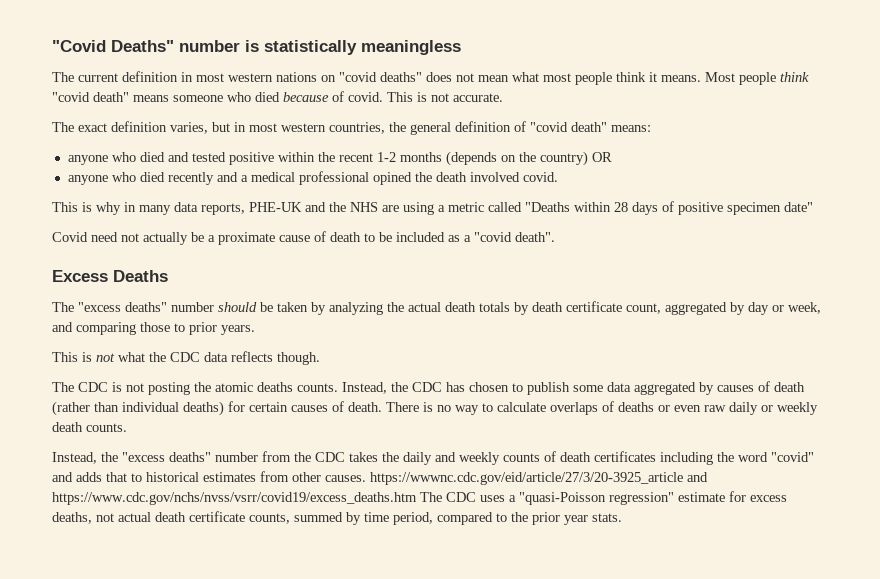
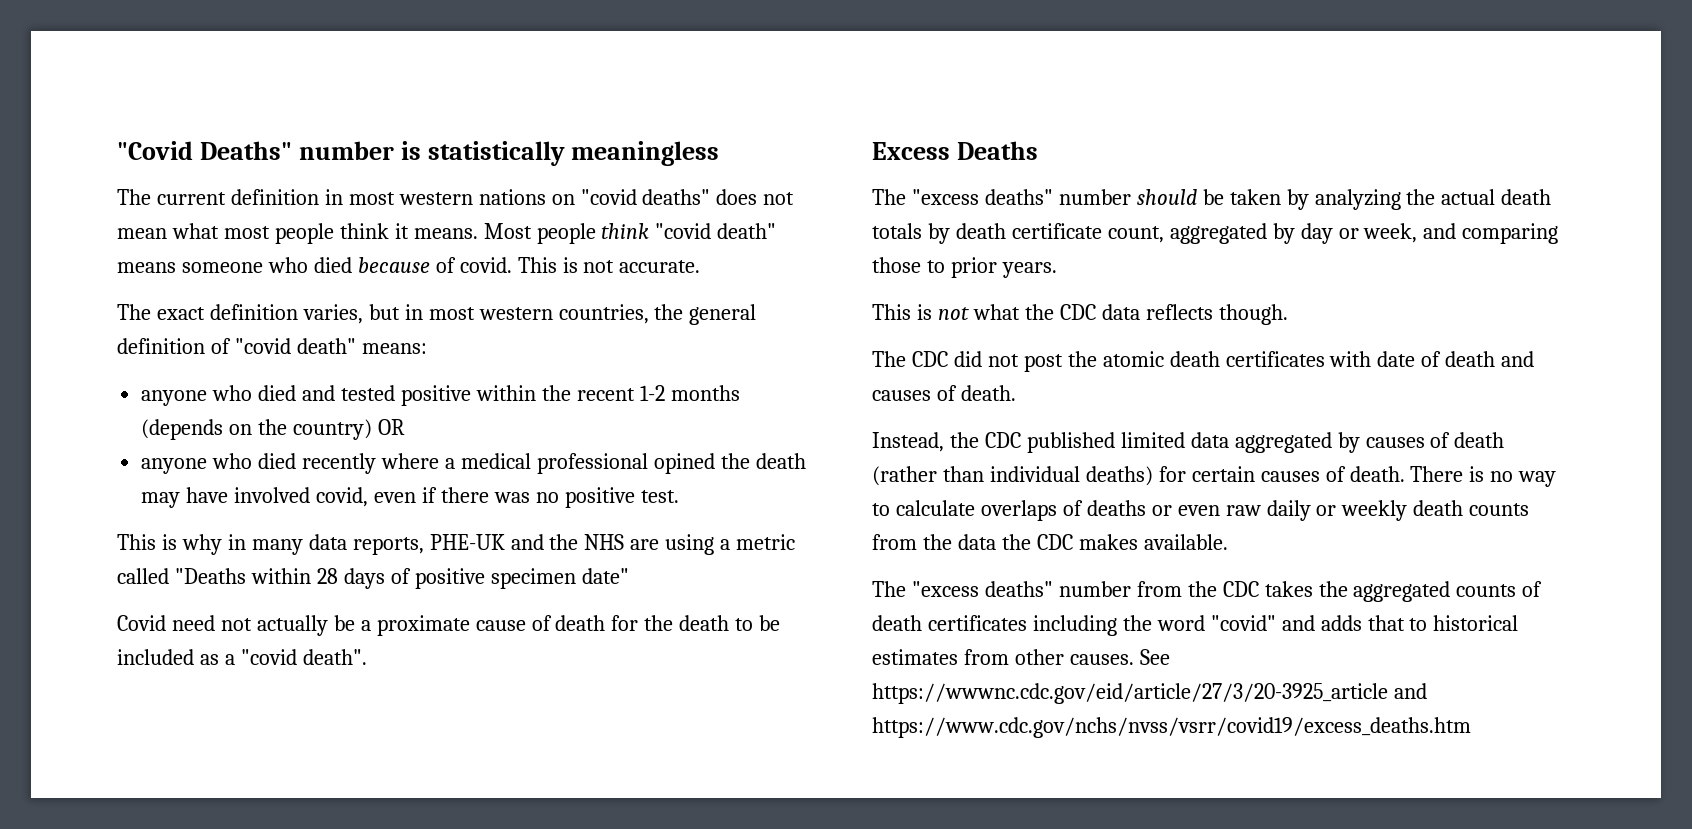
- anyone who died recently and a medical professional opined the death involved covid.
+ anyone who died recently where a medical professional opined the death may have involved covid, even if there was no positive test.
- Covid need not actually be a proximate cause of death to be included as a "covid death".
+ Covid need not actually be a proximate cause of death for the death to be included as a "covid death".
- The CDC is not posting the atomic deaths counts. Instead, the CDC has chosen to publish some data aggregated by causes of death (rather than individual deaths) for certain causes of death.
+ The CDC did not post the atomic death certificates with date of death and causes of death.
+ Instead, the CDC published limited data aggregated by causes of death (rather than individual deaths) for certain causes of death.
- There is no way to calculate overlaps of deaths or even raw daily or weekly death counts.
- Instead, the "excess deaths" number from the CDC takes the daily and weekly counts of death certificates including the word "covid" and adds that to historical estimates from other causes. https://wwwnc.cdc.gov/eid/article/27/3/20-3925_article and https://www.cdc.gov/nchs/nvss/vsrr/covid19/excess_deaths.htm The CDC uses a "quasi-Poisson regression" estimate for excess deaths, not actual death certificate counts, summed by time period, compared to the prior year stats.
+ There is no way to calculate overlaps of deaths or even raw daily or weekly death counts from the data the CDC makes available.
+ The "excess deaths" number from the CDC takes the aggregated counts of death certificates including the word "covid" and adds that to historical estimates from other causes. See https://wwwnc.cdc.gov/eid/article/27/3/20-3925_article and https://www.cdc.gov/nchs/nvss/vsrr/covid19/excess_deaths.htm

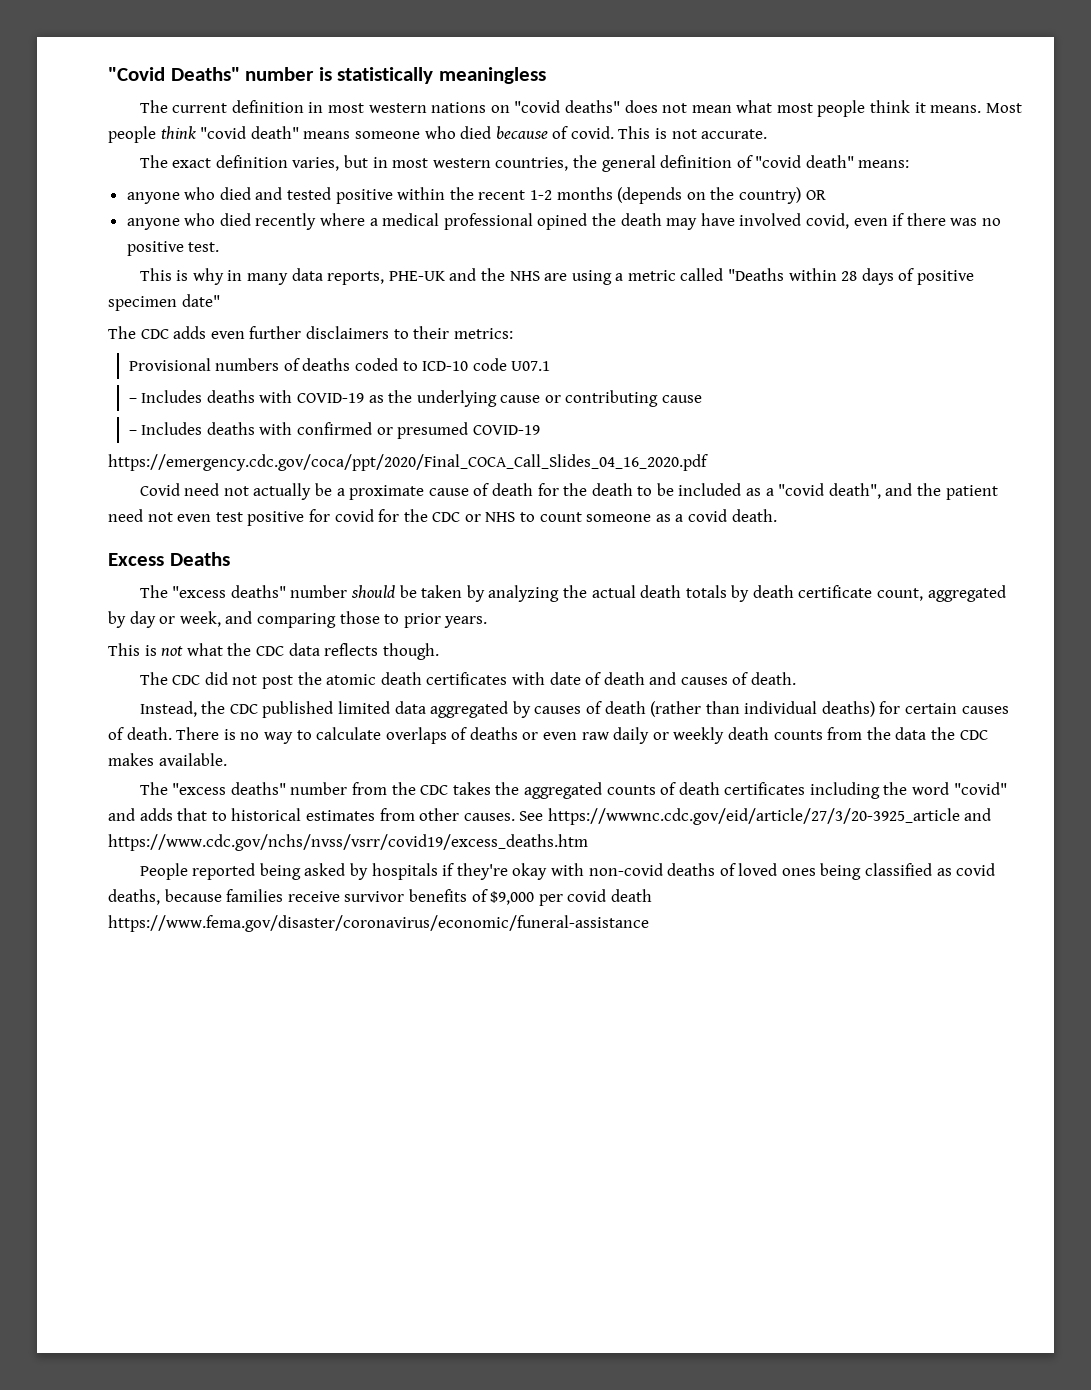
+ The CDC adds even further disclaimers to their metrics:
+ Provisional numbers of deaths coded to ICD-10 code U07.1
+ – Includes deaths with COVID-19 as the underlying cause or contributing cause
+ – Includes deaths with confirmed or presumed COVID-19
+ https://emergency.cdc.gov/coca/ppt/2020/Final_COCA_Call_Slides_04_16_2020.pdf
- Covid need not actually be a proximate cause of death for the death to be included as a "covid death".
+ Covid need not actually be a proximate cause of death for the death to be included as a "covid death", and the patient need not even test positive for covid for the CDC or NHS to count someone as a covid death.
+ People reported being asked by hospitals if they're okay with non-covid deaths of loved ones being classified as covid deaths, because families receive survivor benefits of $9,000 per covid death https://www.fema.gov/disaster/coronavirus/economic/funeral-assistance

